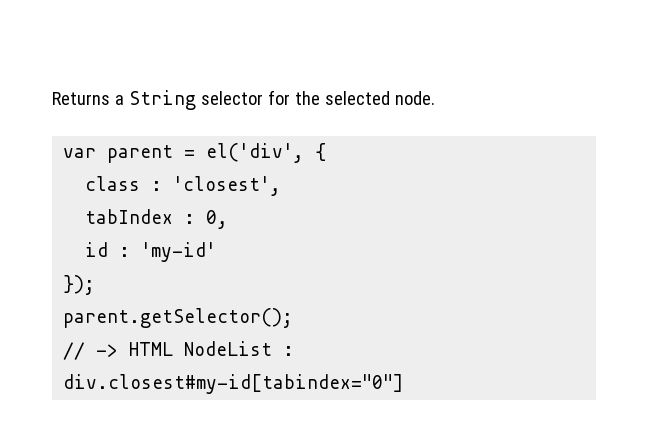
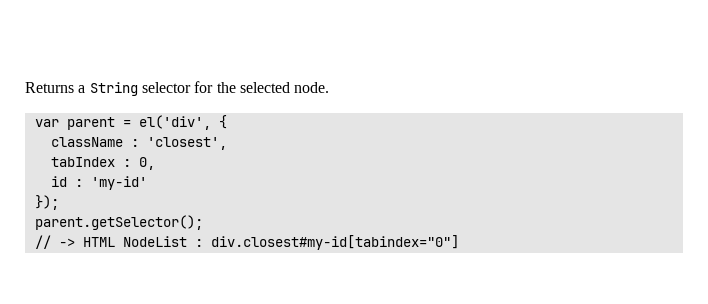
- class : 'closest',
+ className : 'closest',

